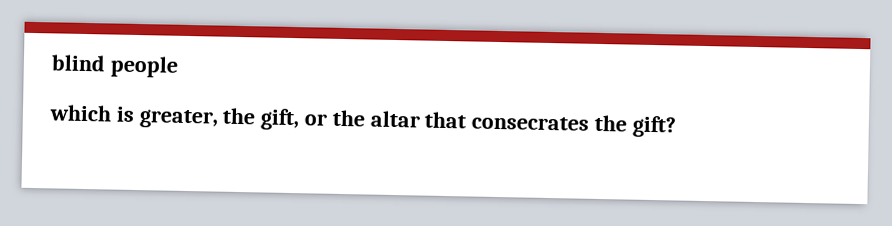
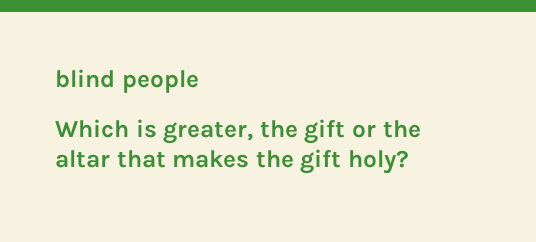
- which is greater, the gift, or the altar that consecrates the gift?
+ Which is greater, the gift or the altar that makes the gift holy?

